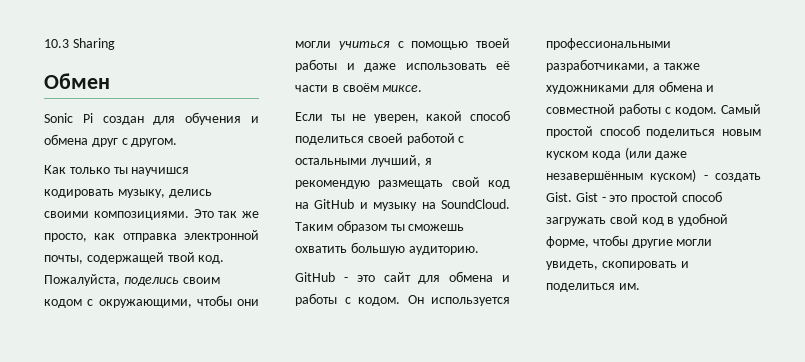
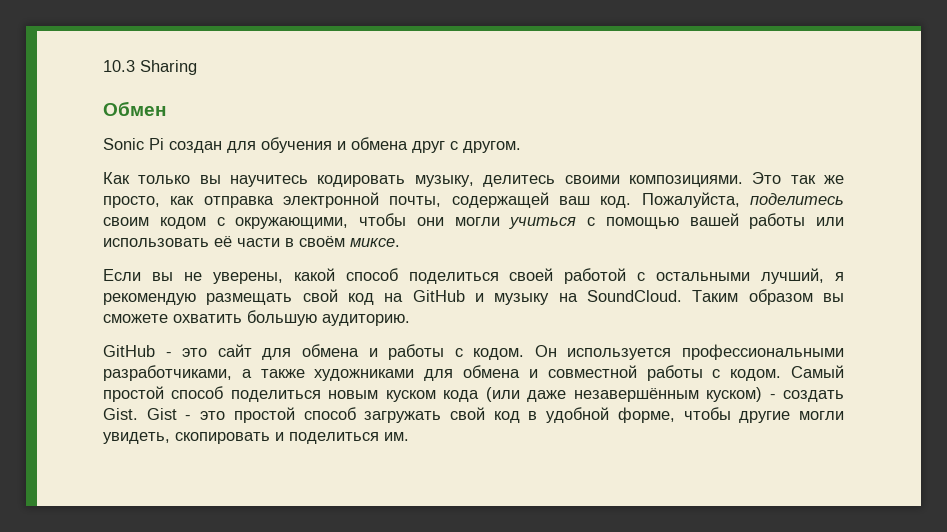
- Как только ты научишся кодировать музыку, делись своими композициями.
+ Как только вы научитесь кодировать музыку, делитесь своими композициями.
- Это так же просто, как отправка электронной почты, содержащей твой код.
+ Это так же просто, как отправка электронной почты, содержащей ваш код.
- Пожалуйста, поделись своим кодом с окружающими, чтобы они могли учиться с помощью твоей работы и даже использовать её части в своём миксе.
+ Пожалуйста, поделитесь своим кодом с окружающими, чтобы они могли учиться с помощью вашей работы или использовать её части в своём миксе.
- Если ты не уверен, какой способ поделиться своей работой с остальными лучший, я рекомендую размещать свой код на GitHub и музыку на SoundCloud.
+ Если вы не уверены, какой способ поделиться своей работой с остальными лучший, я рекомендую размещать свой код на GitHub и музыку на SoundCloud.
- Таким образом ты сможешь охватить большую аудиторию.
+ Таким образом вы сможете охватить большую аудиторию.

